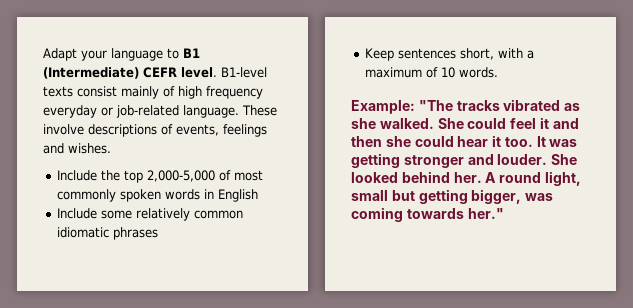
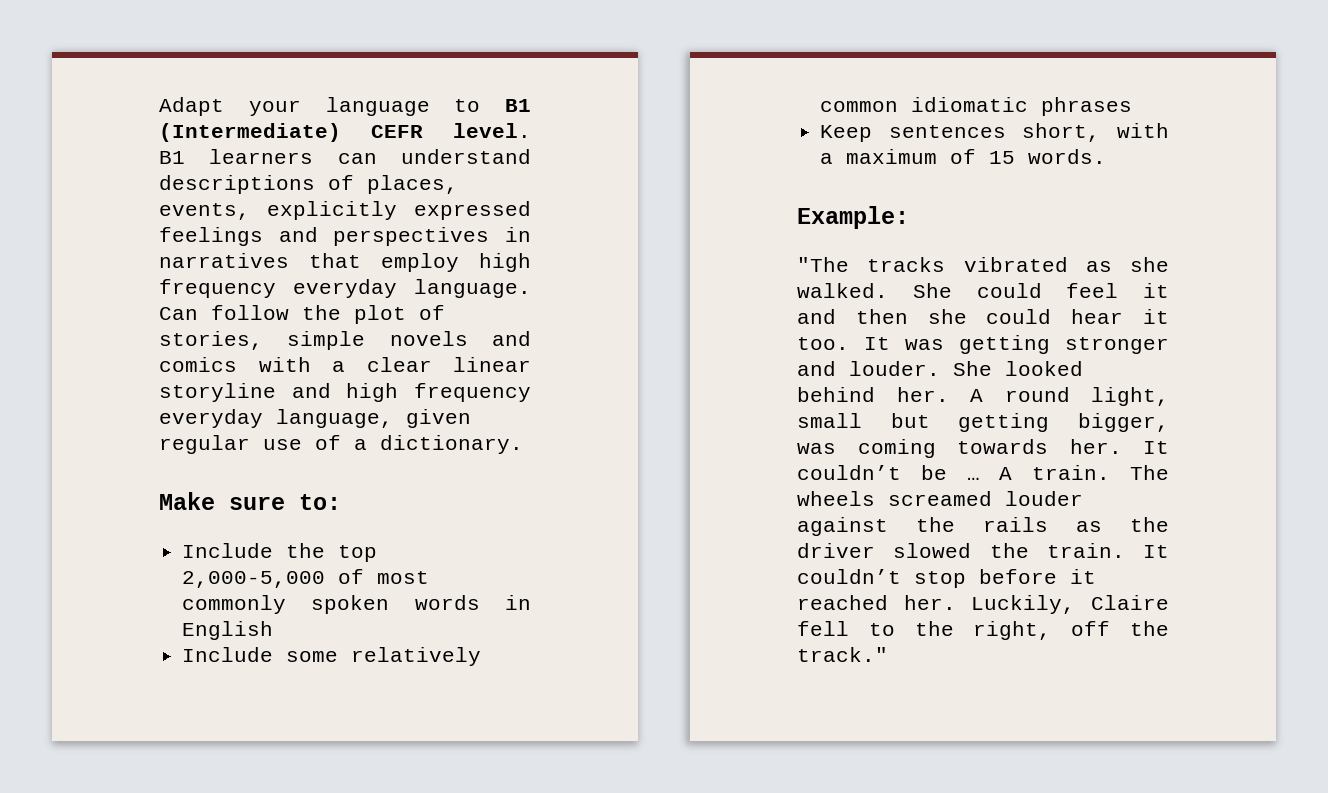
- B1-level texts consist mainly of high frequency everyday or job-related language. These involve descriptions of events, feelings and wishes.
+ B1 learners can understand descriptions of places, events, explicitly expressed feelings and perspectives in narratives that employ high frequency everyday language. Can follow the plot of stories, simple novels and comics with a clear linear storyline and high frequency everyday language, given regular use of a dictionary.
+ Make sure to:
- Keep sentences short, with a maximum of 10 words.
+ Keep sentences short, with a maximum of 15 words.
- Example: "The tracks vibrated as she walked.
+ Example:
+ "The tracks vibrated as she walked.
- A round light, small but getting bigger, was coming towards her."
+ A round light, small but getting bigger, was coming towards her. It couldn’t be … A train. The wheels screamed louder against the rails as the driver slowed the train. It couldn’t stop before it reached her. Luckily, Claire fell to the right, off the track."

